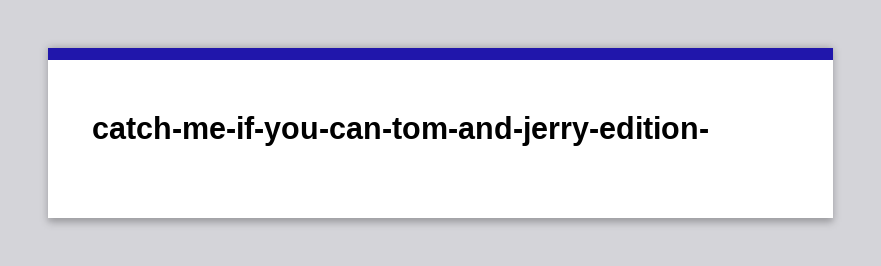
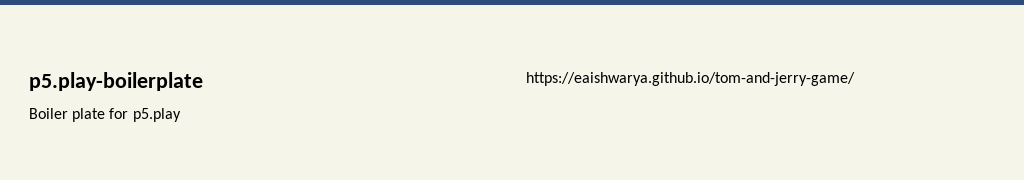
- catch-me-if-you-can-tom-and-jerry-edition-
+ p5.play-boilerplate
+ Boiler plate for p5.play https://eaishwarya.github.io/tom-and-jerry-game/

